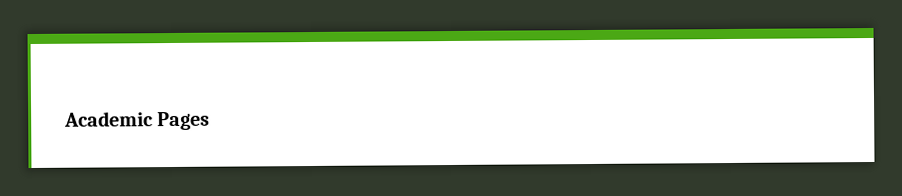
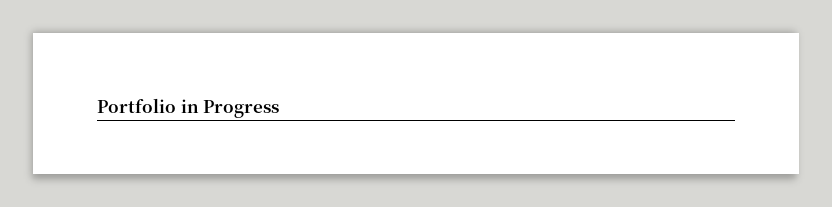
- Academic Pages
+ Portfolio in Progress

